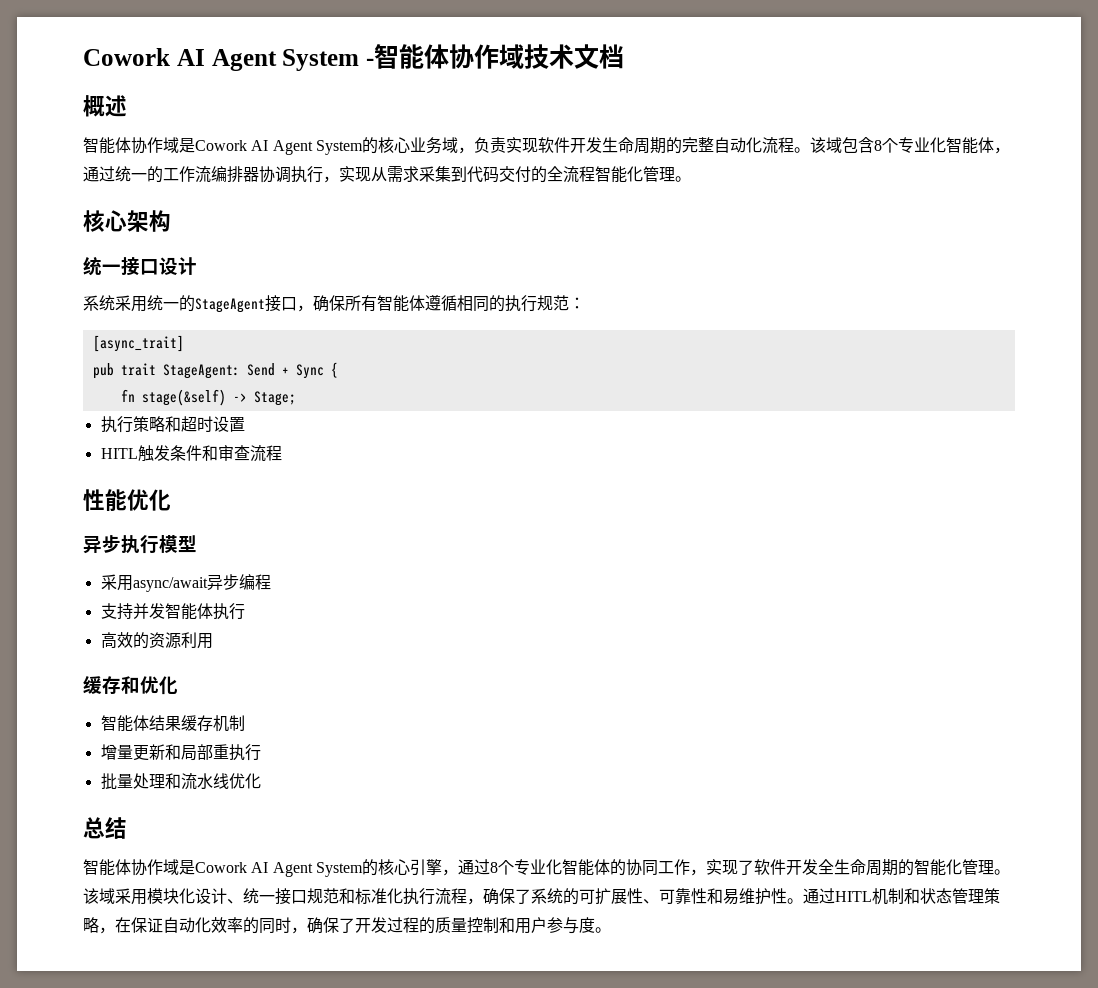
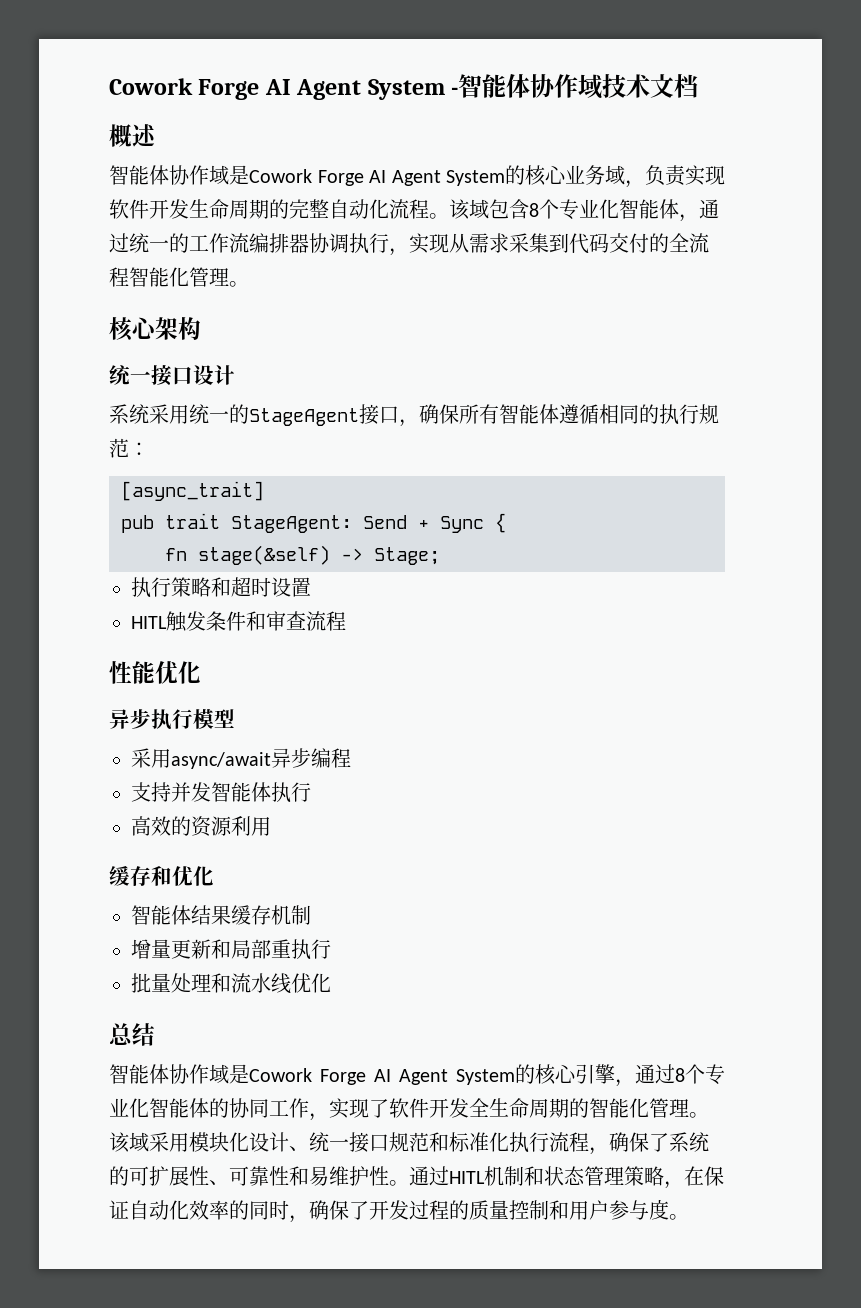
- Cowork AI Agent System -智能体协作域技术文档
+ Cowork Forge AI Agent System -智能体协作域技术文档
- 智能体协作域是Cowork AI Agent System的核心业务域，负责实现软件开发生命周期的完整自动化流程。
+ 智能体协作域是Cowork Forge AI Agent System的核心业务域，负责实现软件开发生命周期的完整自动化流程。
- 智能体协作域是Cowork AI Agent System的核心引擎，通过8个专业化智能体的协同工作，实现了软件开发全生命周期的智能化管理。
+ 智能体协作域是Cowork Forge AI Agent System的核心引擎，通过8个专业化智能体的协同工作，实现了软件开发全生命周期的智能化管理。

